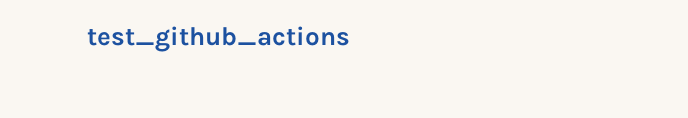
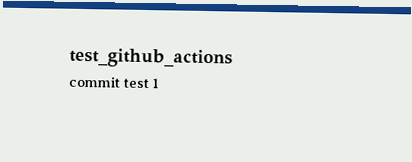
+ commit test 1

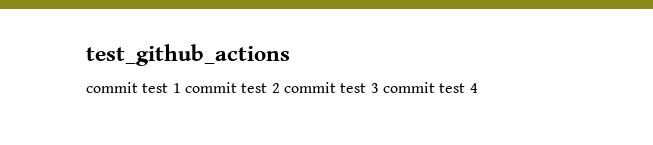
- commit test 1
+ commit test 1 commit test 2 commit test 3 commit test 4

